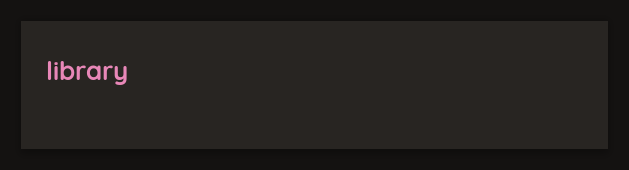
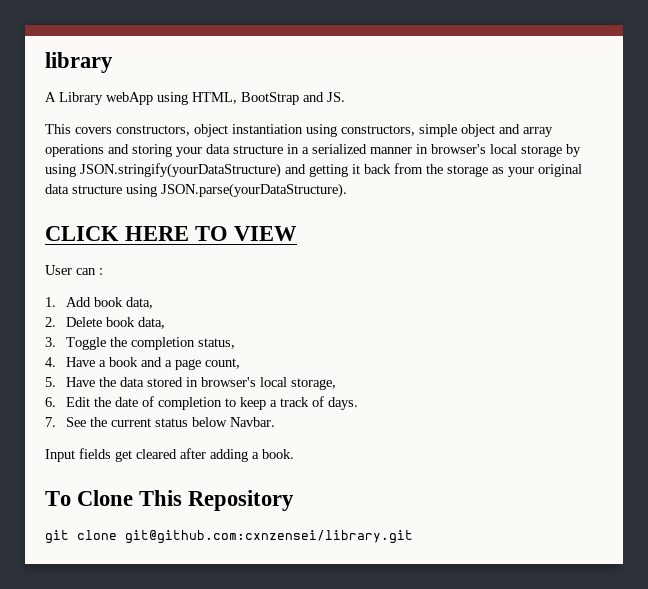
+ A Library webApp using HTML, BootStrap and JS.
+ This covers constructors, object instantiation using constructors, simple object and array operations and storing your data structure in a serialized manner in browser's local storage by using JSON.stringify(yourDataStructure) and getting it back from the storage as your original data structure using JSON.parse(yourDataStructure).
+ CLICK HERE TO VIEW
+ User can :
+ 1. Add book data,
+ 2. Delete book data,
+ 3. Toggle the completion status,
+ 4. Have a book and a page count,
+ 5. Have the data stored in browser's local storage,
+ 6. Edit the date of completion to keep a track of days.
+ 7. See the current status below Navbar.
+ Input fields get cleared after adding a book.
+ To Clone This Repository
+ git clone git@github.com:cxnzensei/library.git

